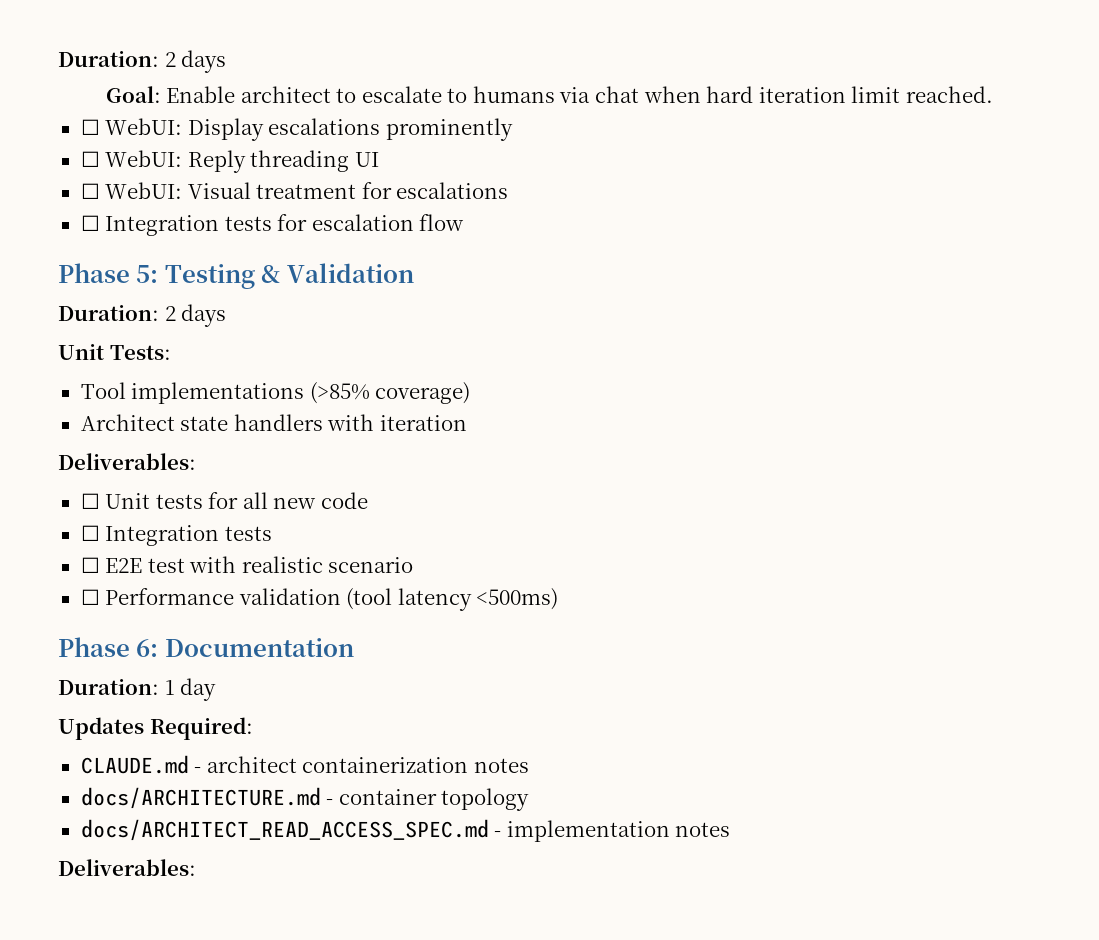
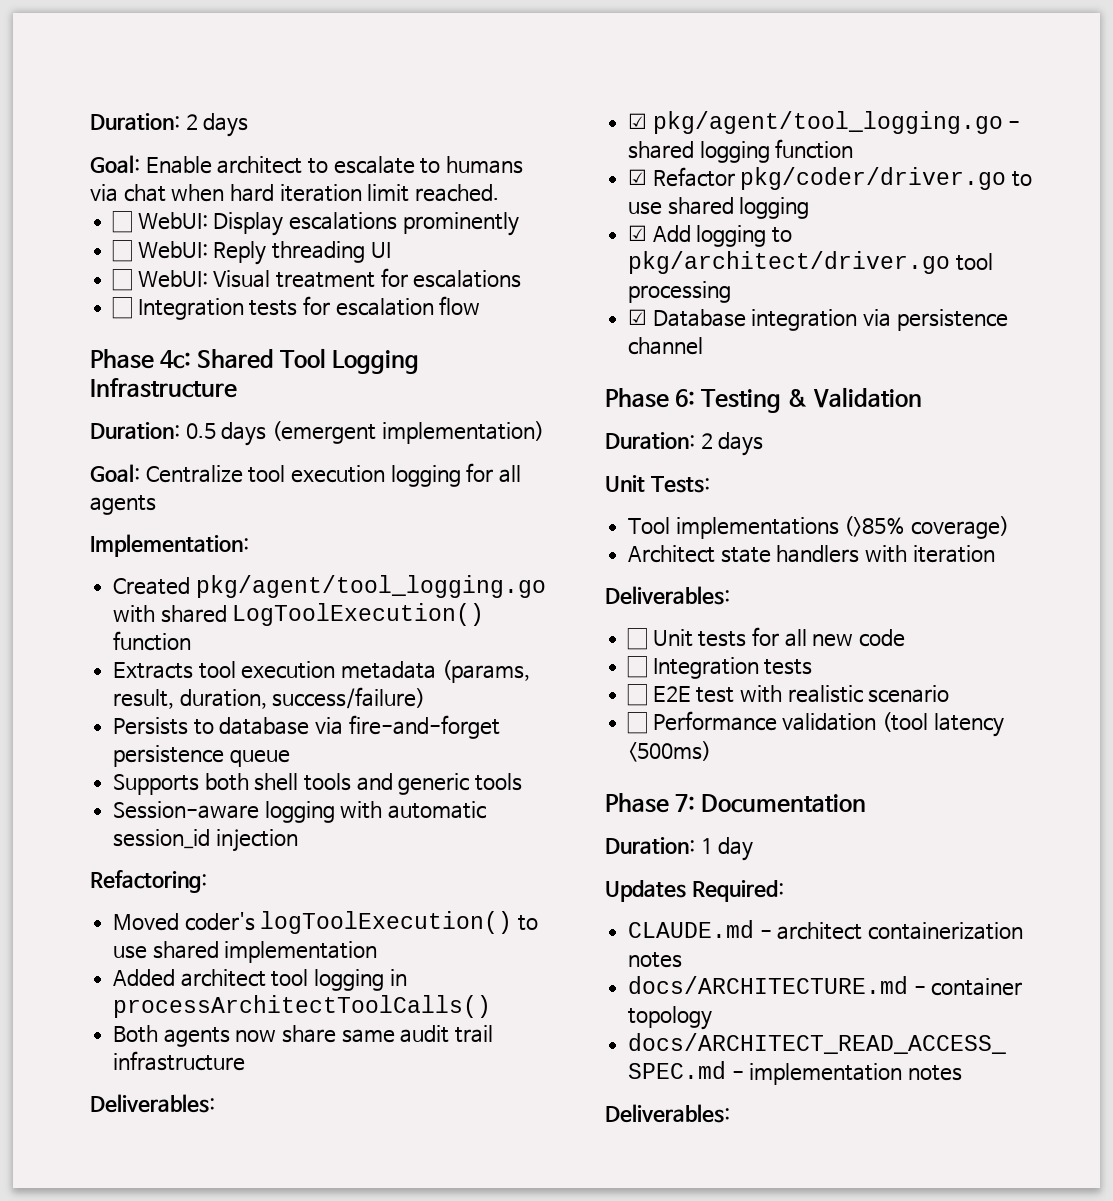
- Phase 5: Testing & Validation
+ Phase 4c: Shared Tool Logging Infrastructure
+ Duration: 0.5 days (emergent implementation)
+ Goal: Centralize tool execution logging for all agents
+ Implementation:
+ Created pkg/agent/tool_logging.go with shared LogToolExecution() function
+ Extracts tool execution metadata (params, result, duration, success/failure)
+ Persists to database via fire-and-forget persistence queue
+ Supports both shell tools and generic tools
+ Session-aware logging with automatic session_id injection
+ Refactoring:
+ Moved coder's logToolExecution() to use shared implementation
+ Added architect tool logging in processArchitectToolCalls()
+ Both agents now share same audit trail infrastructure
+ Deliverables:
+ ☑ pkg/agent/tool_logging.go - shared logging function
+ ☑ Refactor pkg/coder/driver.go to use shared logging
+ ☑ Add logging to pkg/architect/driver.go tool processing
+ ☑ Database integration via persistence channel
+ Phase 6: Testing & Validation
- Phase 6: Documentation
+ Phase 7: Documentation

